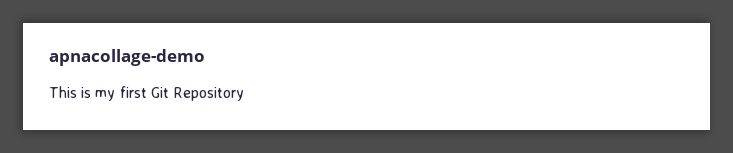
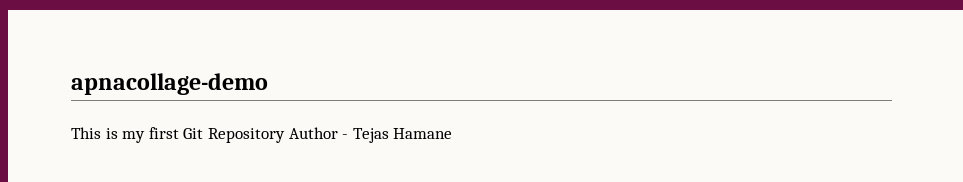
- This is my first Git Repository
+ This is my first Git Repository Author - Tejas Hamane

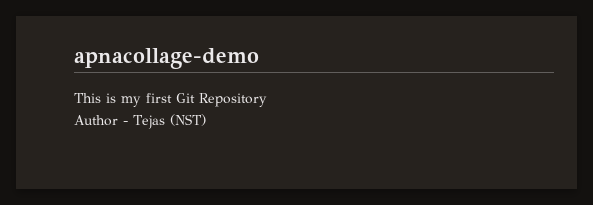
- This is my first Git Repository Author - Tejas Hamane
+ This is my first Git Repository
+ Author - Tejas (NST)

